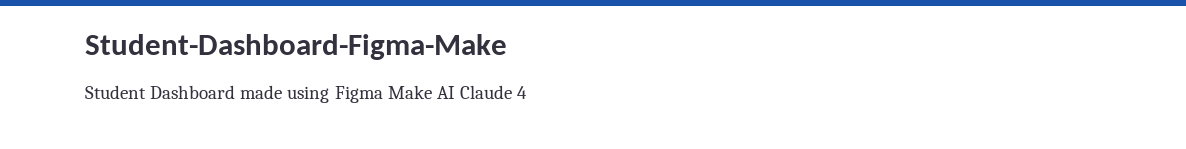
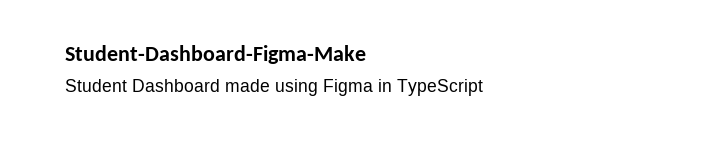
- Student Dashboard made using Figma Make AI Claude 4
+ Student Dashboard made using Figma in TypeScript

